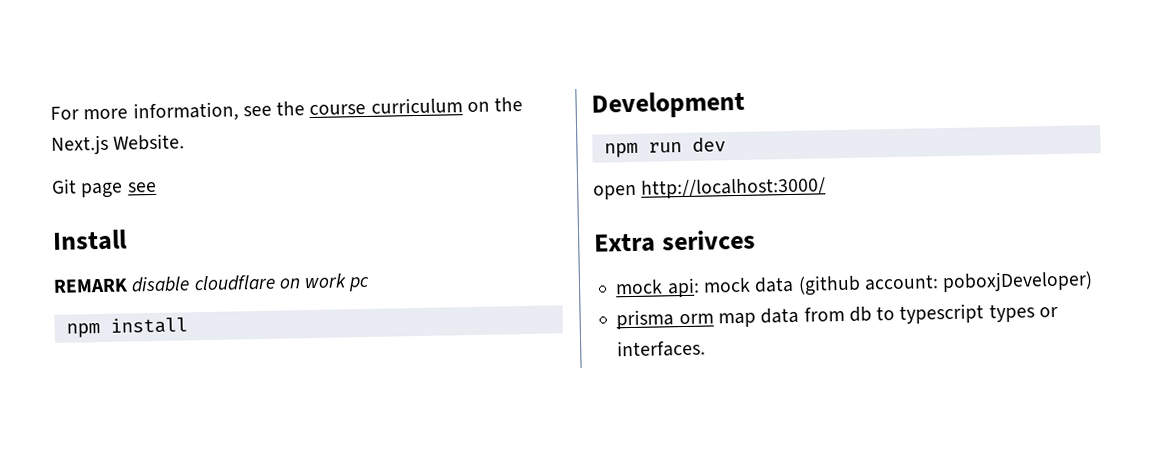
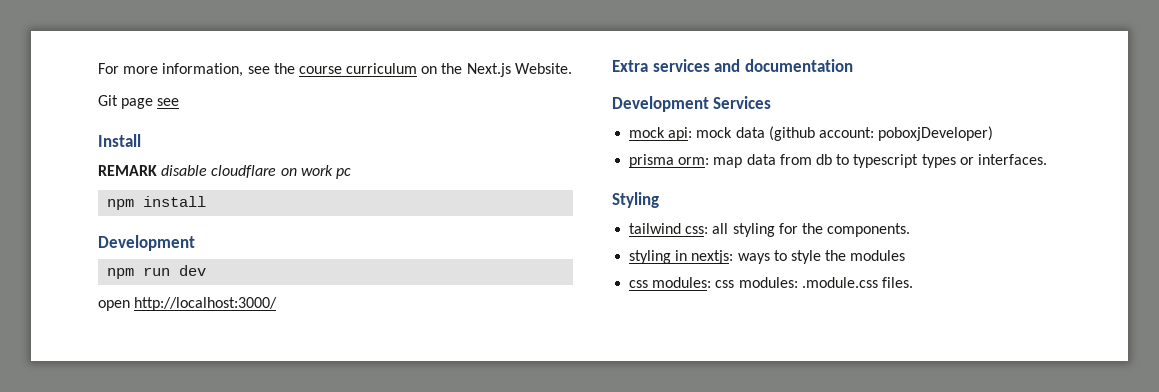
- Extra serivces
+ Extra services and documentation
+ Development Services
- prisma orm map data from db to typescript types or interfaces.
+ prisma orm: map data from db to typescript types or interfaces.
+ Styling
+ tailwind css: all styling for the components.
+ styling in nextjs: ways to style the modules
+ css modules: css modules: .module.css files.

